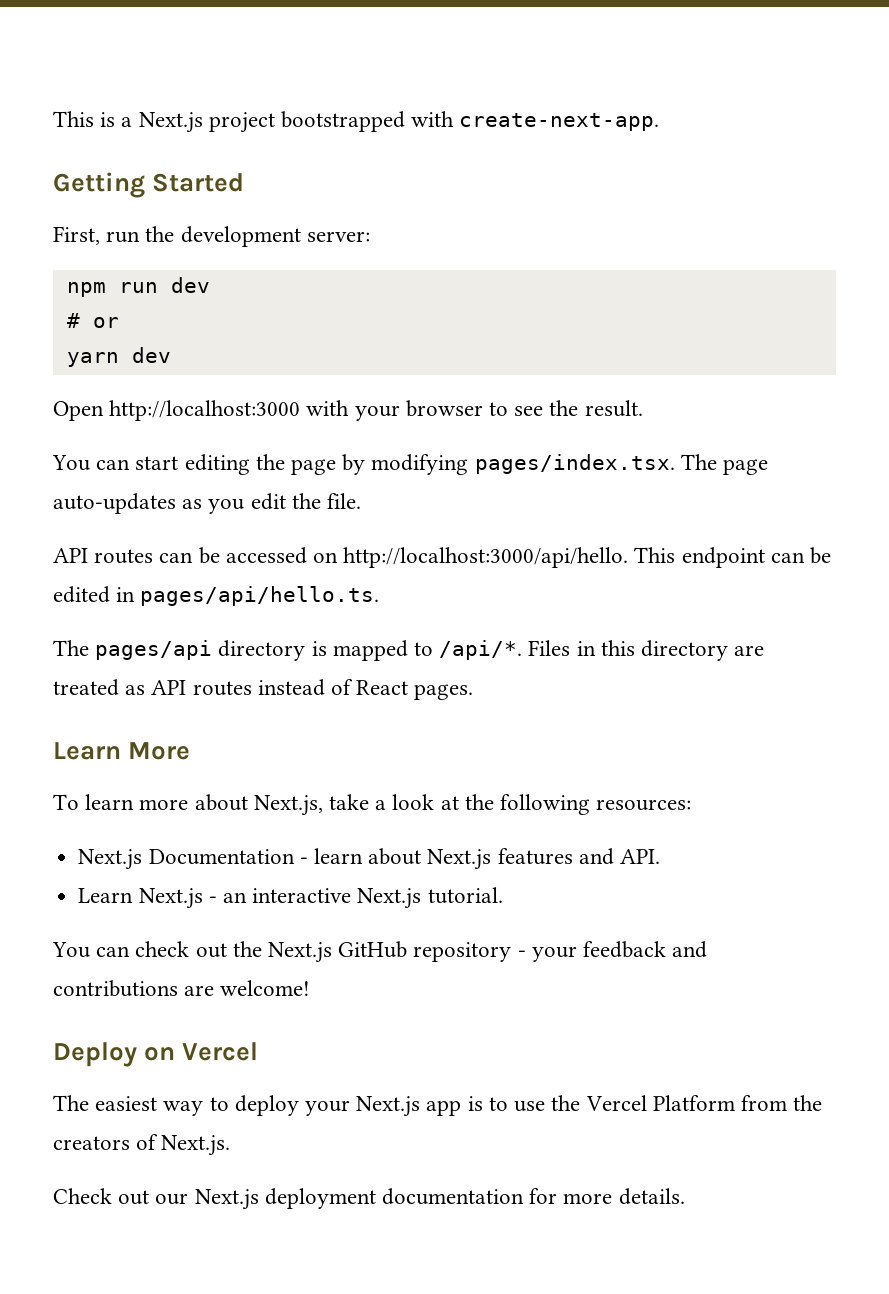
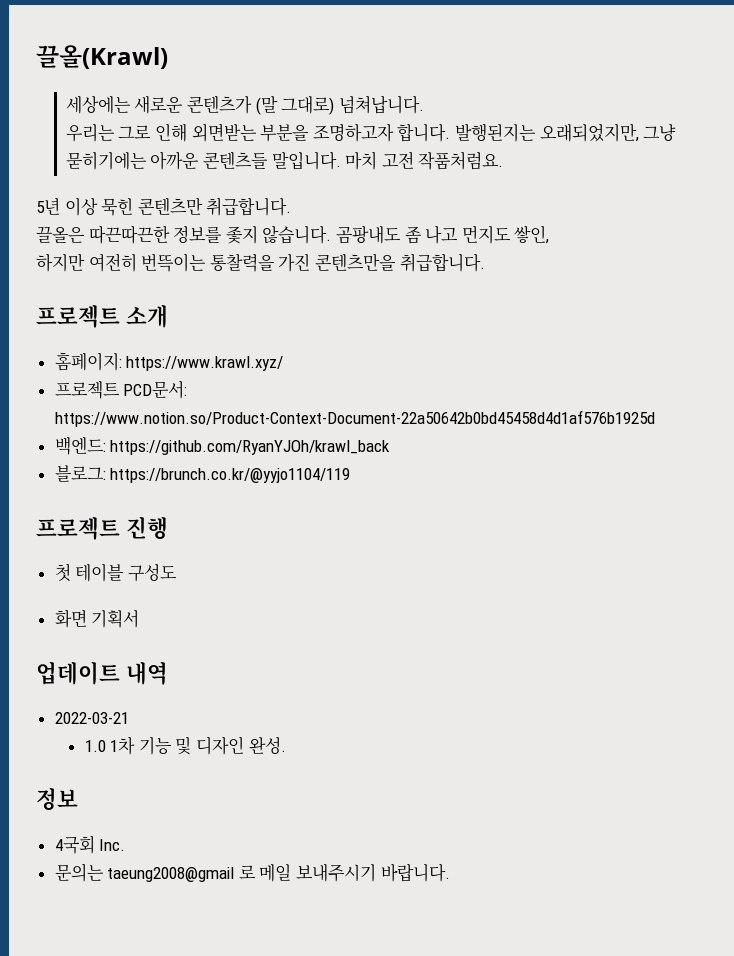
- This is a Next.js project bootstrapped with create-next-app.
- Getting Started
- First, run the development server:
- npm run dev
- # or
- yarn dev
- Open http://localhost:3000 with your browser to see the result.
- You can start editing the page by modifying pages/index.tsx. The page auto-updates as you edit the file.
- API routes can be accessed on http://localhost:3000/api/hello. This endpoint can be edited in pages/api/hello.ts.
- The pages/api directory is mapped to /api/*. Files in this directory are treated as API routes instead of React pages.
- Learn More
- To learn more about Next.js, take a look at the following resources:
- Next.js Documentation - learn about Next.js features and API.
- Learn Next.js - an interactive Next.js tutorial.
- You can check out the Next.js GitHub repository - your feedback and contributions are welcome!
- Deploy on Vercel
- The easiest way to deploy your Next.js app is to use the Vercel Platform from the creators of Next.js.
- Check out our Next.js deployment documentation for more details.
+ 끌올(Krawl)
+ 세상에는 새로운 콘텐츠가 (말 그대로) 넘쳐납니다.
+ 우리는 그로 인해 외면받는 부분을 조명하고자 합니다. 발행된지는 오래되었지만, 그냥 묻히기에는 아까운 콘텐츠들 말입니다. 마치 고전 작품처럼요.
+ 5년 이상 묵힌 콘텐츠만 취급합니다.
+ 끌올은 따끈따끈한 정보를 좇지 않습니다. 곰팡내도 좀 나고 먼지도 쌓인,
+ 하지만 여전히 번뜩이는 통찰력을 가진 콘텐츠만을 취급합니다.
+ 프로젝트 소개
+ 홈페이지: https://www.krawl.xyz/
+ 프로젝트 PCD문서: https://www.notion.so/Product-Context-Document-22a50642b0bd45458d4d1af576b1925d
+ 백엔드: https://github.com/RyanYJOh/krawl_back
+ 블로그: https://brunch.co.kr/@yyjo1104/119
+ 프로젝트 진행
+ 첫 테이블 구성도
+ 화면 기획서
+ 업데이트 내역
+ 2022-03-21
+ 1.0 1차 기능 및 디자인 완성.
+ 정보
+ 4국회 Inc.
+ 문의는 taeung2008@gmail 로 메일 보내주시기 바랍니다.

